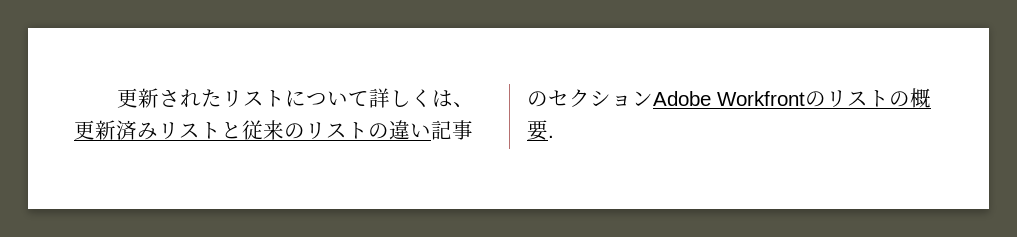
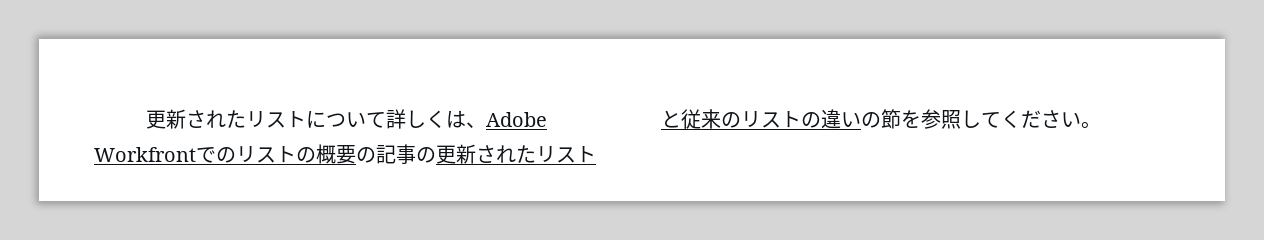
- 更新されたリストについて詳しくは、更新済みリストと従来のリストの違い記事のセクションAdobe Workfrontのリストの概要.
+ 更新されたリストについて詳しくは、Adobe Workfrontでのリストの概要の記事の更新されたリストと従来のリストの違いの節を参照してください。

